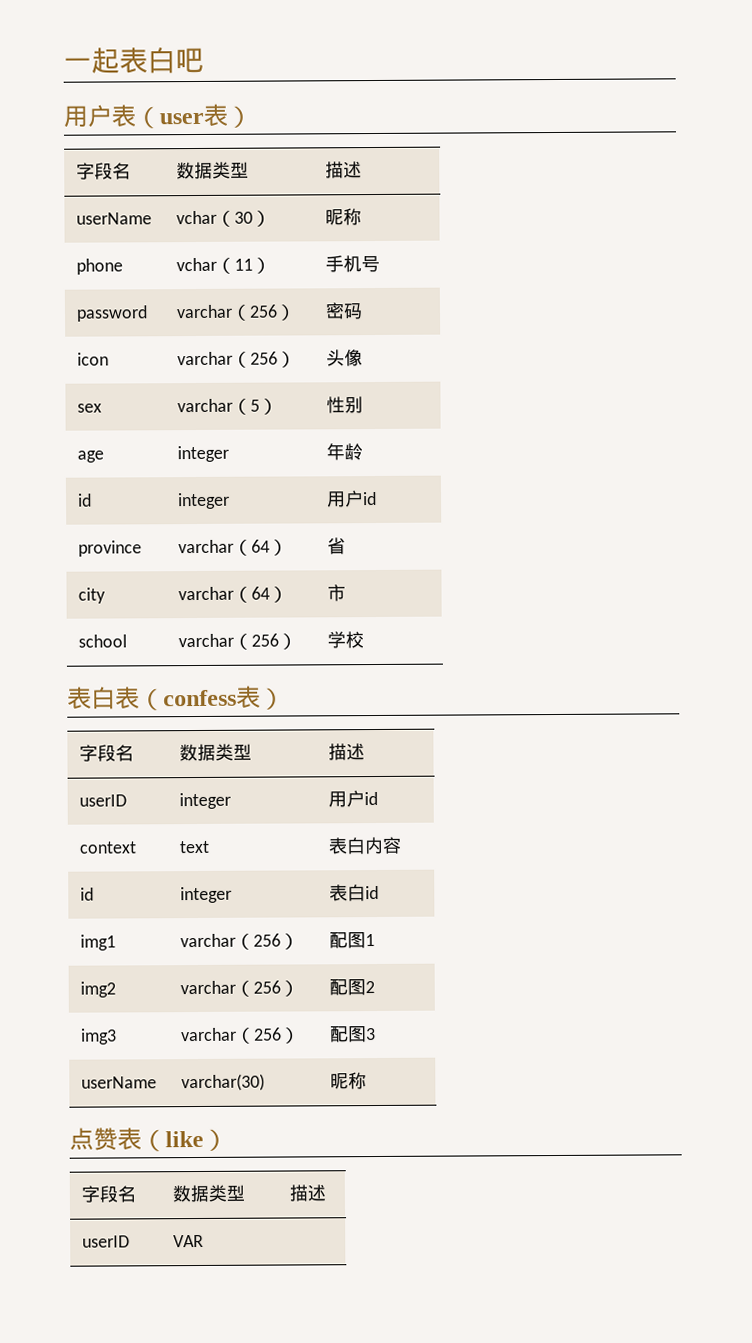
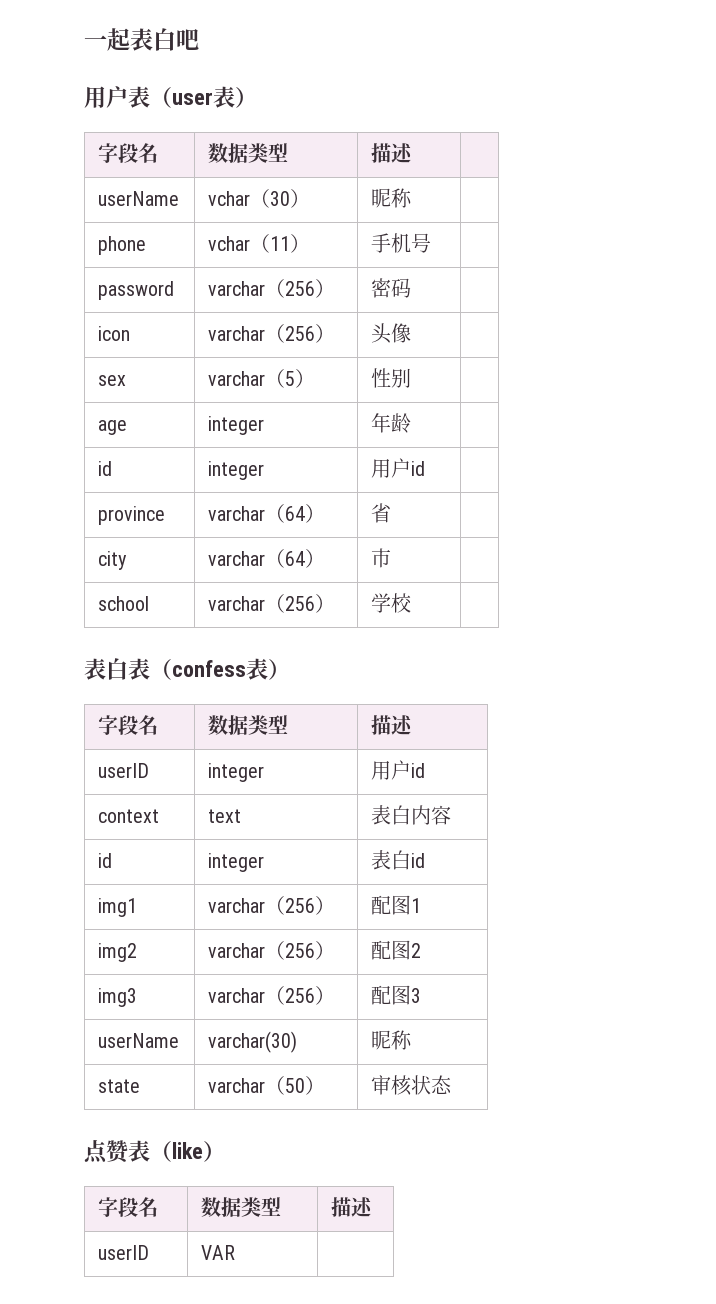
+ state | varchar（50） | 审核状态

